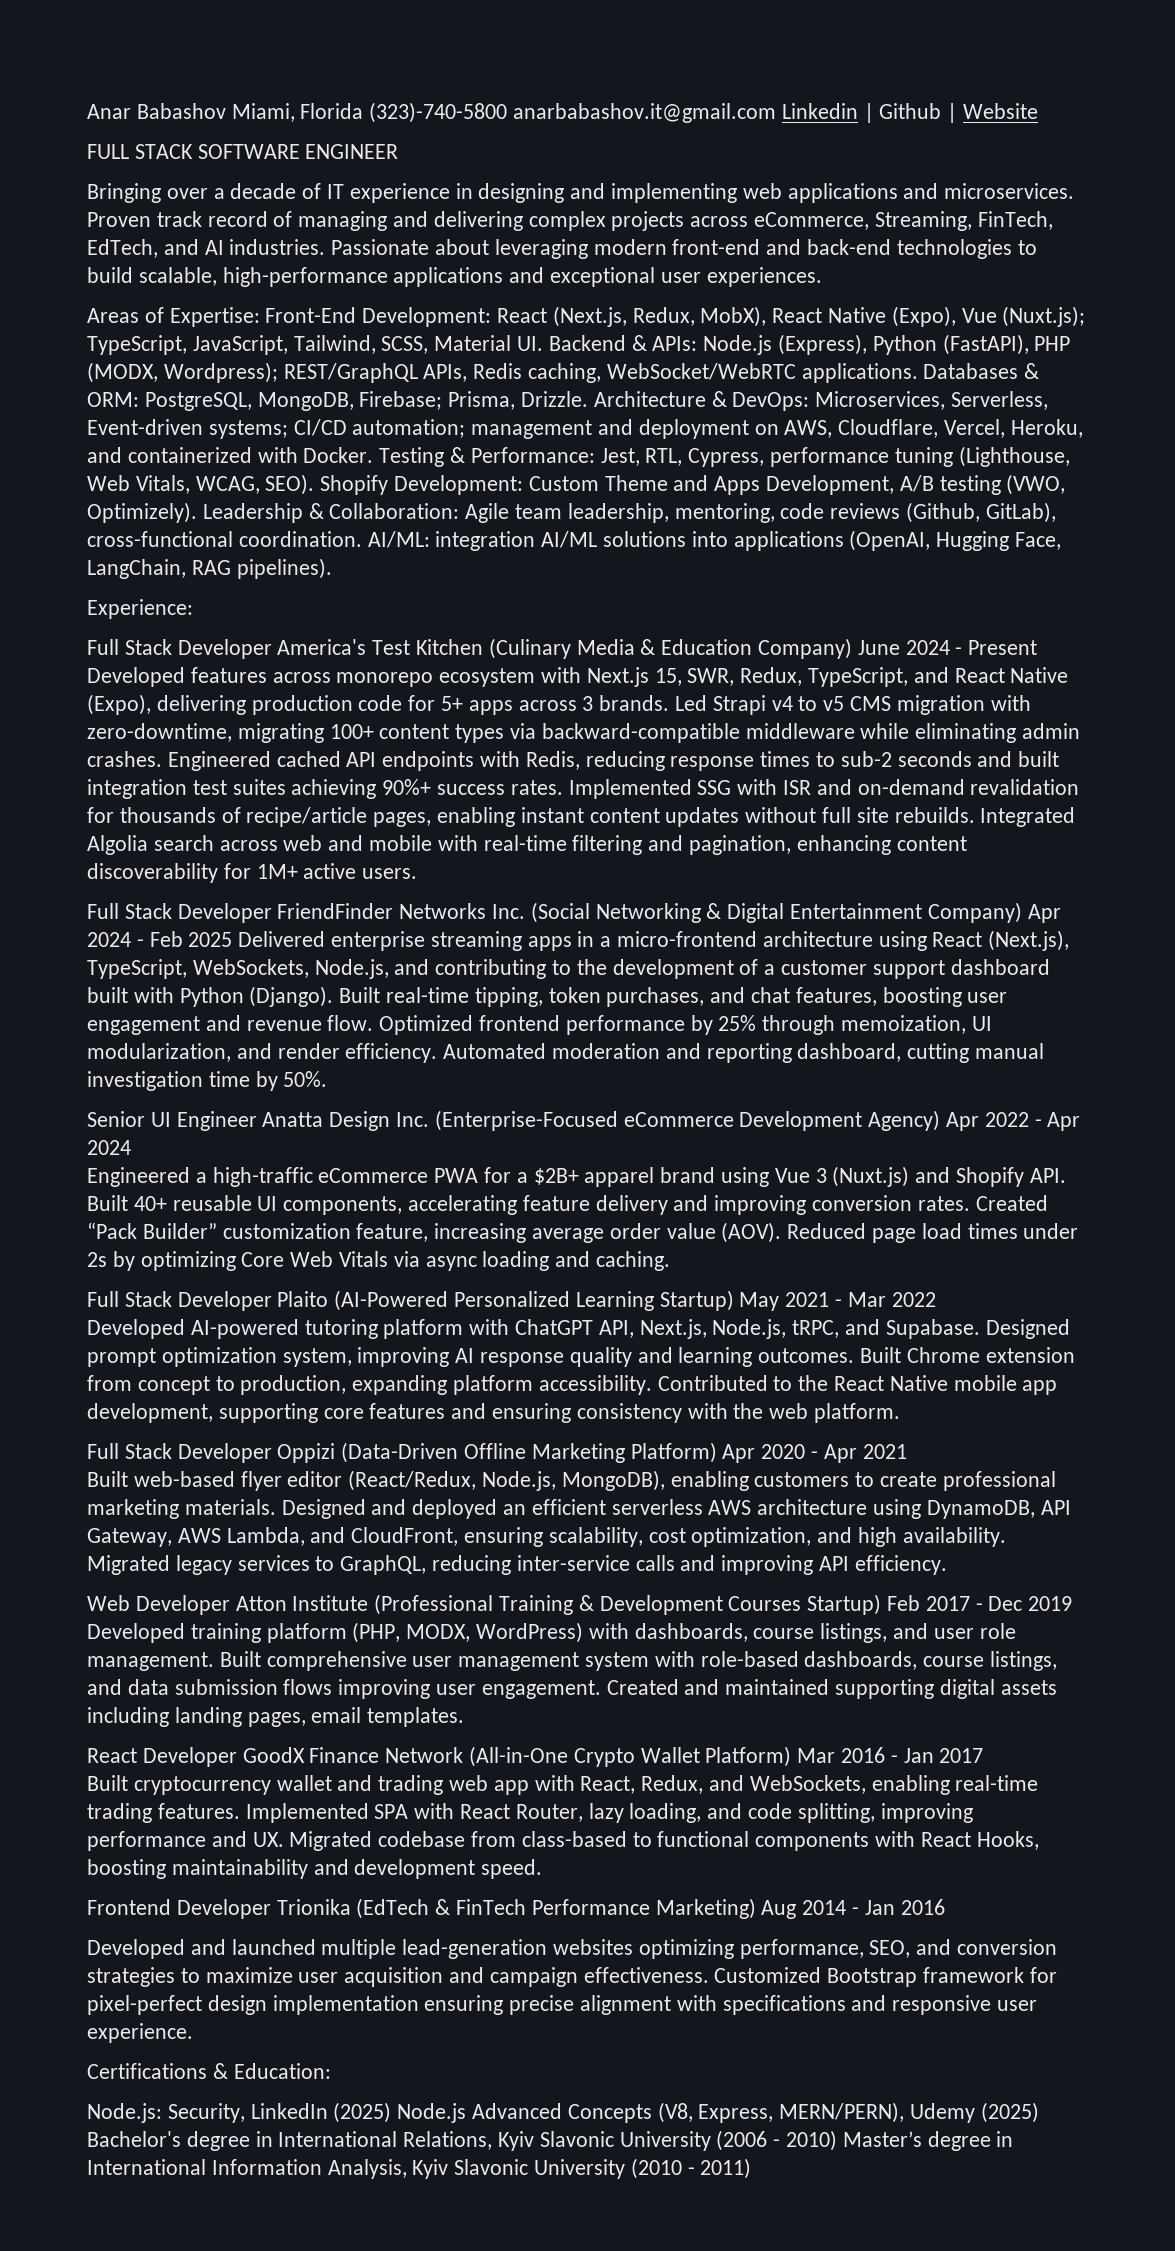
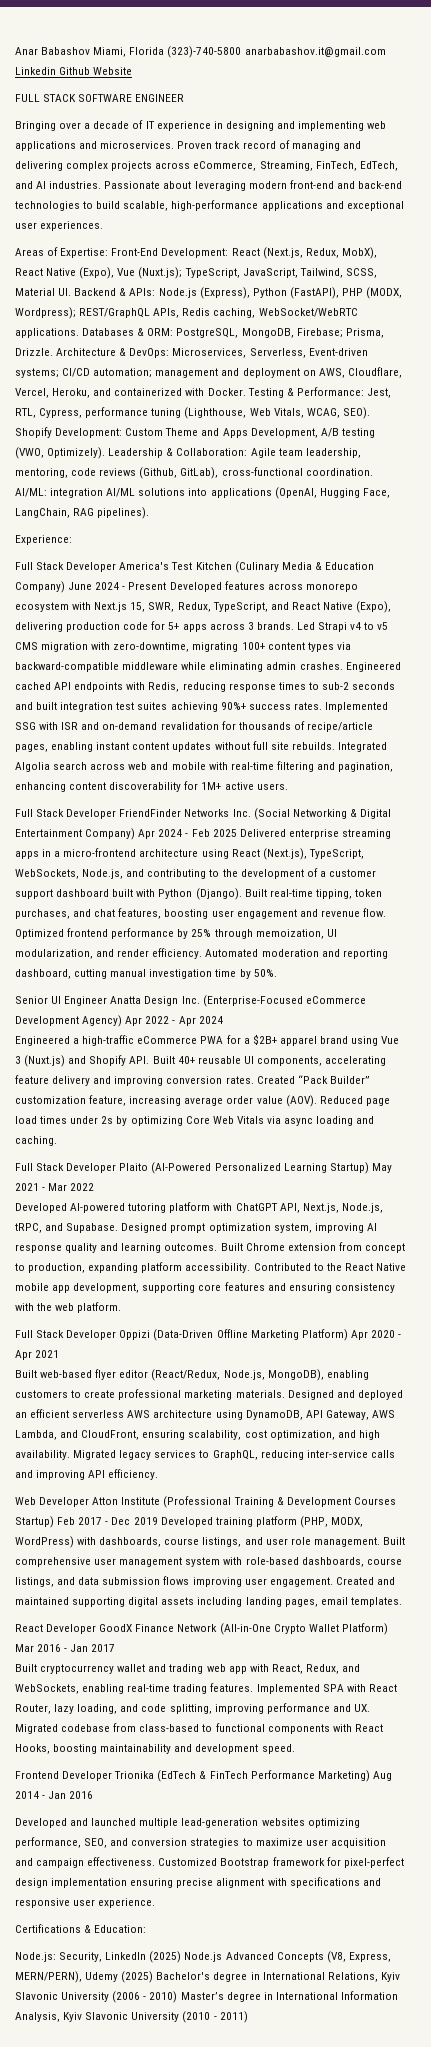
- Anar Babashov Miami, Florida (323)-740-5800 anarbabashov.it@gmail.com Linkedin | Github | Website
+ Anar Babashov Miami, Florida (323)-740-5800 anarbabashov.it@gmail.com Linkedin Github Website

